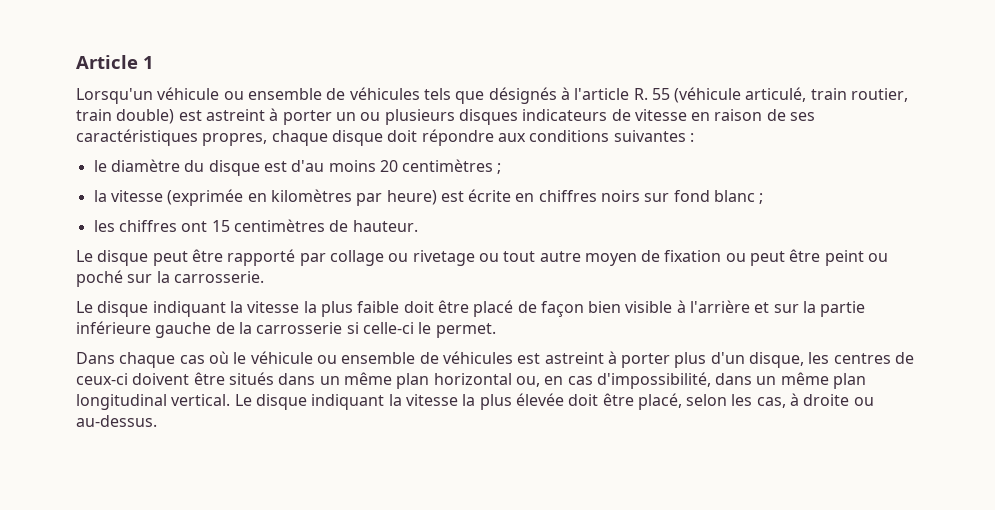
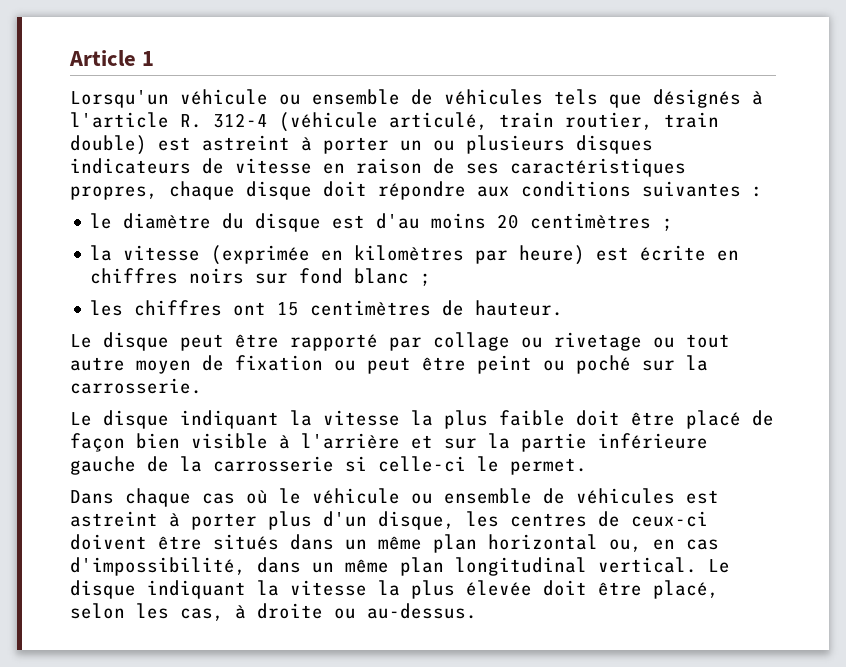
- Lorsqu'un véhicule ou ensemble de véhicules tels que désignés à l'article R. 55 (véhicule articulé, train routier, train double) est astreint à porter un ou plusieurs disques indicateurs de vitesse en raison de ses caractéristiques propres, chaque disque doit répondre aux conditions suivantes :
+ Lorsqu'un véhicule ou ensemble de véhicules tels que désignés à l'article R. 312-4 (véhicule articulé, train routier, train double) est astreint à porter un ou plusieurs disques indicateurs de vitesse en raison de ses caractéristiques propres, chaque disque doit répondre aux conditions suivantes :

